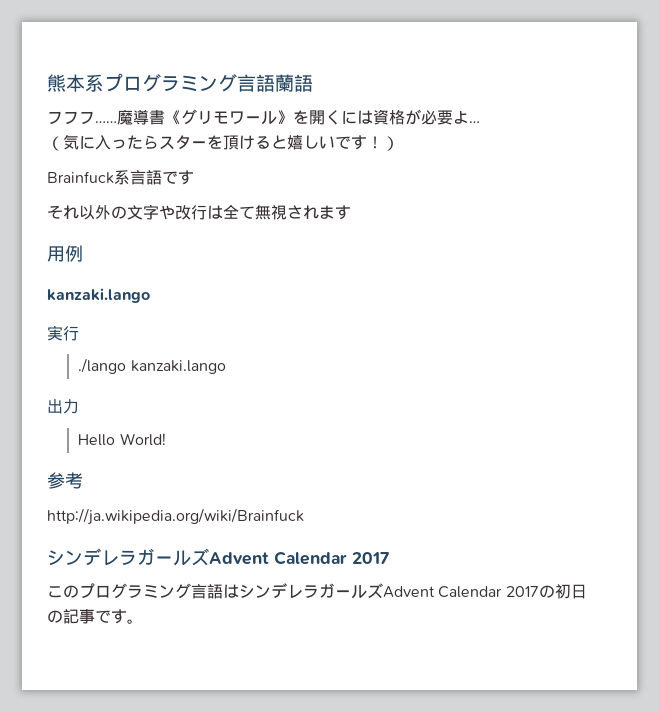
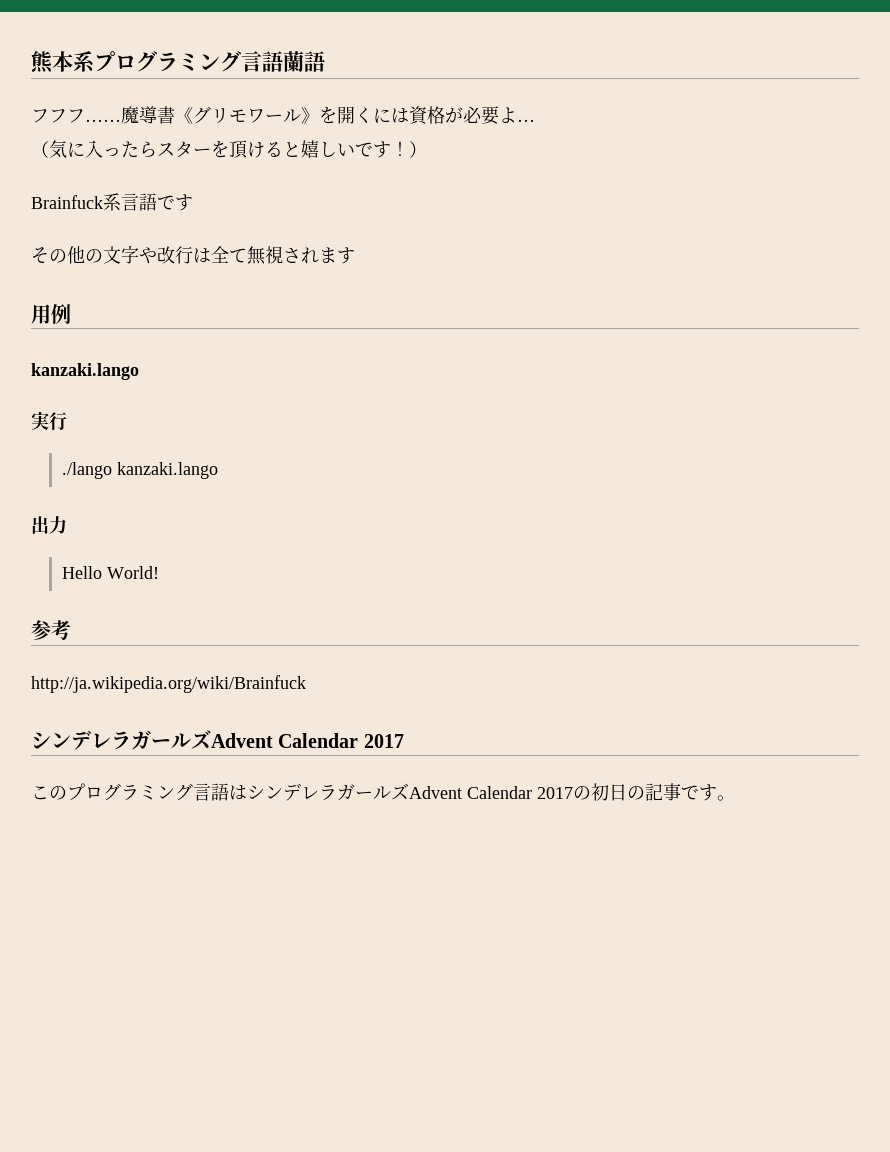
- それ以外の文字や改行は全て無視されます
+ その他の文字や改行は全て無視されます

